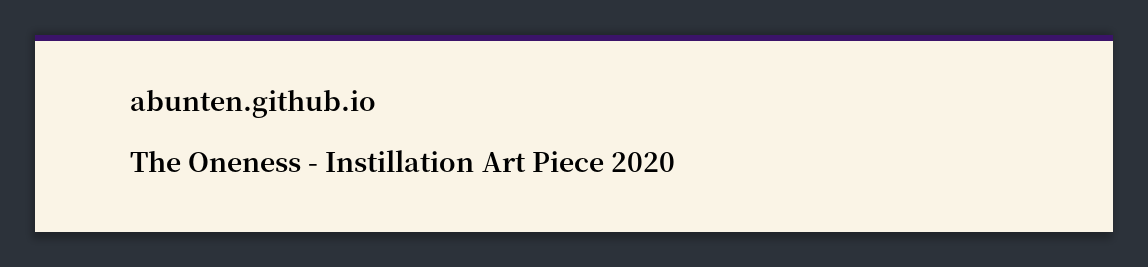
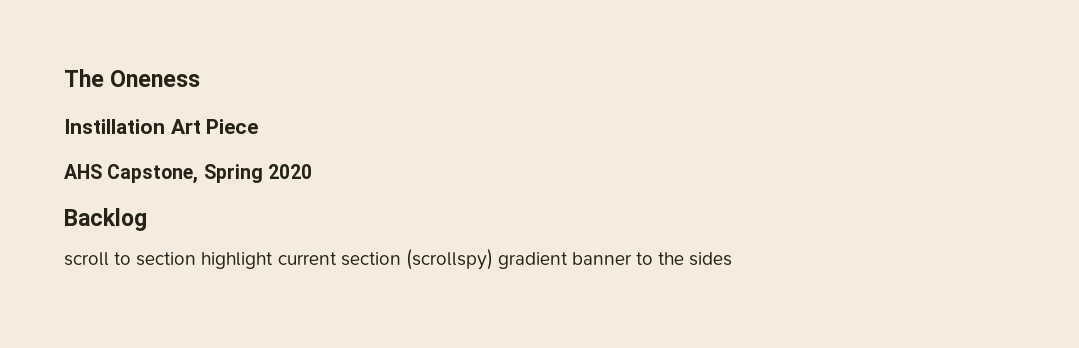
- abunten.github.io
- The Oneness - Instillation Art Piece 2020
+ The Oneness
+ Instillation Art Piece
+ AHS Capstone, Spring 2020
+ Backlog
+ scroll to section highlight current section (scrollspy) gradient banner to the sides

